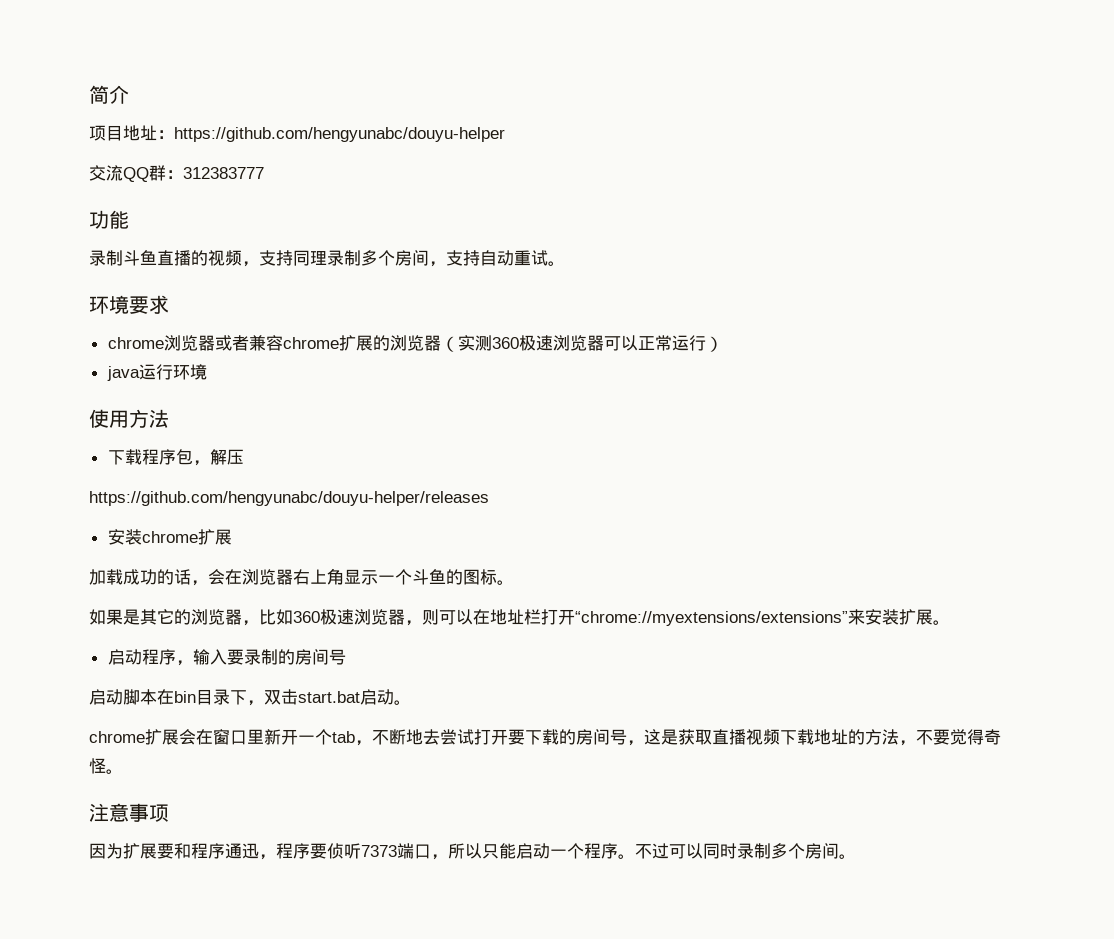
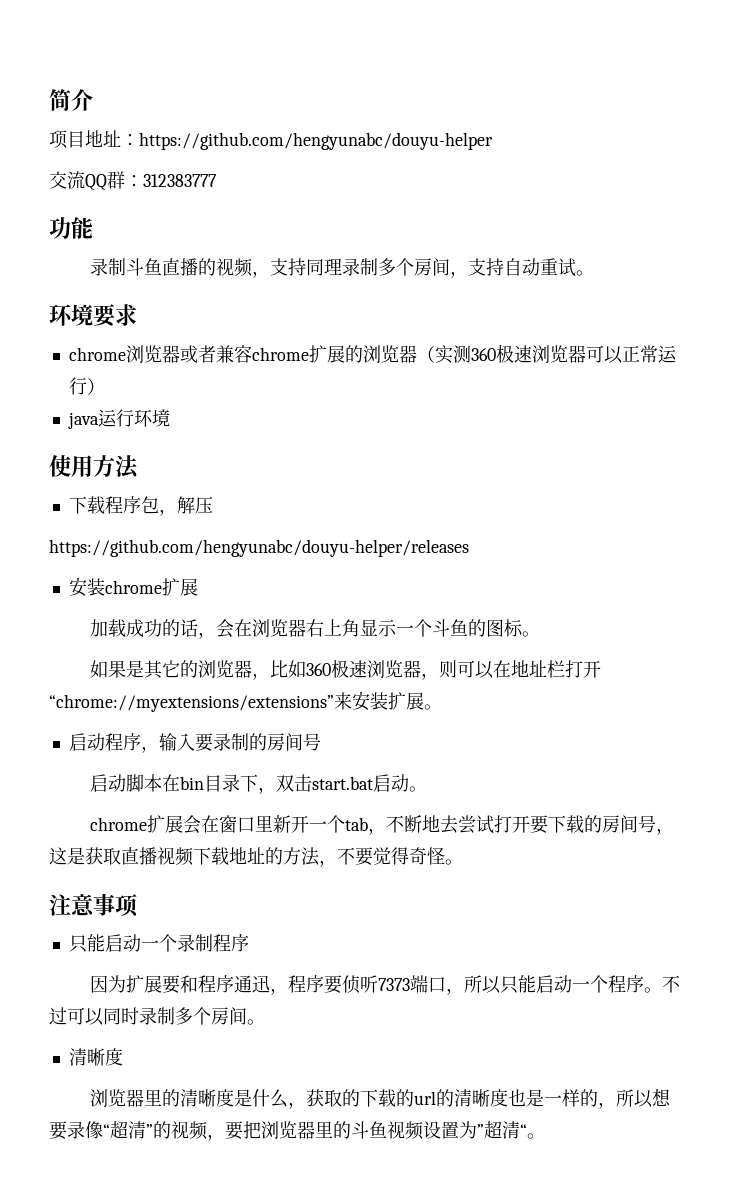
+ 只能启动一个录制程序
  不过可以同时录制多个房间。
+ 清晰度
+ 浏览器里的清晰度是什么，获取的下载的url的清晰度也是一样的，所以想要录像“超清”的视频，要把浏览器里的斗鱼视频设置为”超清“。

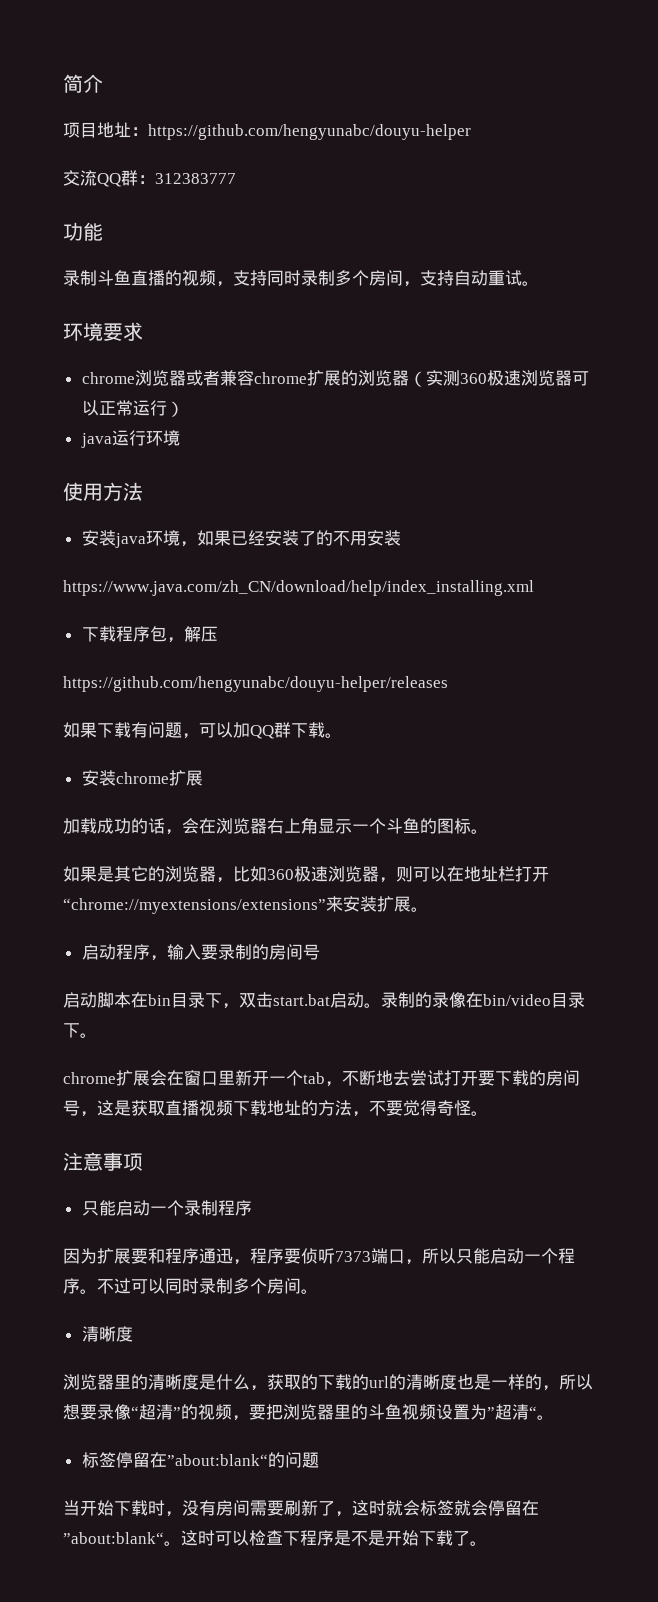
- 录制斗鱼直播的视频，支持同理录制多个房间，支持自动重试。
+ 录制斗鱼直播的视频，支持同时录制多个房间，支持自动重试。
+ 安装java环境，如果已经安装了的不用安装
+ https://www.java.com/zh_CN/download/help/index_installing.xml
+ 如果下载有问题，可以加QQ群下载。
+ 录制的录像在bin/video目录下。
+ 标签停留在”about:blank“的问题
+ 当开始下载时，没有房间需要刷新了，这时就会标签就会停留在”about:blank“。这时可以检查下程序是不是开始下载了。

